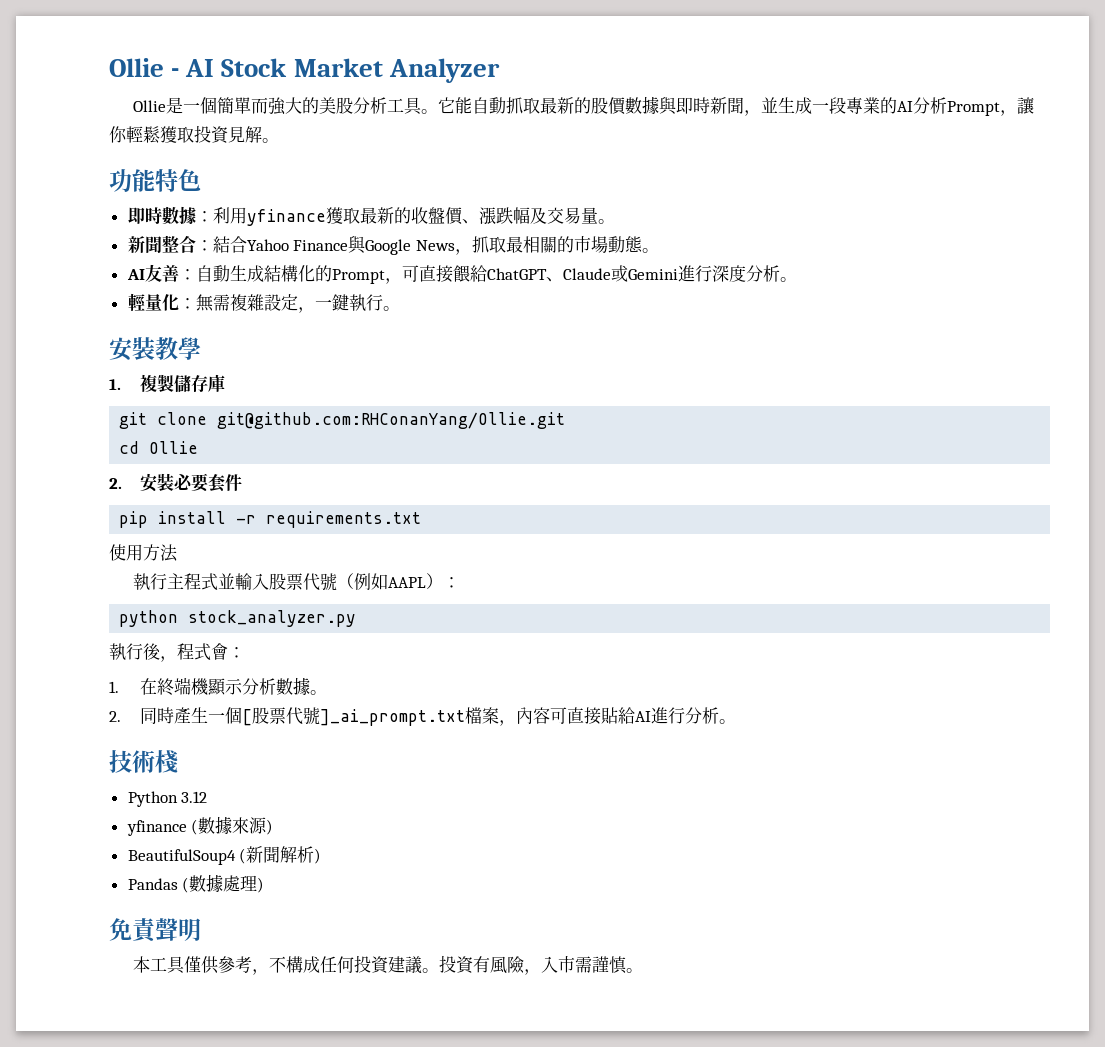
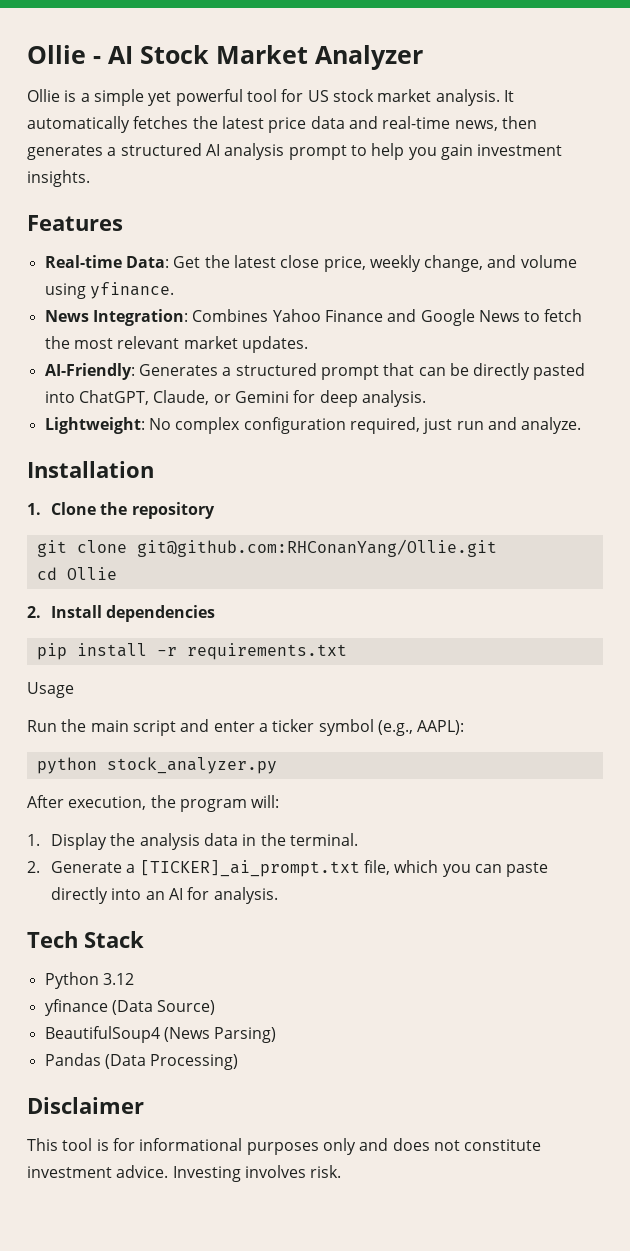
- Ollie是一個簡單而強大的美股分析工具。它能自動抓取最新的股價數據與即時新聞，並生成一段專業的AI分析Prompt，讓你輕鬆獲取投資見解。
- 功能特色
- 即時數據：利用yfinance獲取最新的收盤價、漲跌幅及交易量。
- 新聞整合：結合Yahoo Finance與Google News，抓取最相關的市場動態。
- AI友善：自動生成結構化的Prompt，可直接餵給ChatGPT、Claude或Gemini進行深度分析。
- 輕量化：無需複雜設定，一鍵執行。
- 安裝教學
- 1.複製儲存庫
+ Ollie is a simple yet powerful tool for US stock market analysis. It automatically fetches the latest price data and real-time news, then generates a structured AI analysis prompt to help you gain investment insights.
+ Features
+ Real-time Data: Get the latest close price, weekly change, and volume using yfinance.
+ News Integration: Combines Yahoo Finance and Google News to fetch the most relevant market updates.
+ AI-Friendly: Generates a structured prompt that can be directly pasted into ChatGPT, Claude, or Gemini for deep analysis.
+ Lightweight: No complex configuration required, just run and analyze.
+ Installation
+ 1. Clone the repository
- 2.安裝必要套件
+ 2. Install dependencies
- 使用方法
- 執行主程式並輸入股票代號（例如AAPL）：
+ Usage
+ Run the main script and enter a ticker symbol (e.g., AAPL):
  python stock_analyzer.py
- 執行後，程式會：
- 1.在終端機顯示分析數據。
- 2.同時產生一個[股票代號]_ai_prompt.txt檔案，內容可直接貼給AI進行分析。
- 技術棧
+ After execution, the program will:
+ 1. Display the analysis data in the terminal.
+ 2. Generate a [TICKER]_ai_prompt.txt file, which you can paste directly into an AI for analysis.
+ Tech Stack
  Python 3.12
- yfinance (數據來源)
- BeautifulSoup4 (新聞解析)
- Pandas (數據處理)
- 免責聲明
- 本工具僅供參考，不構成任何投資建議。投資有風險，入市需謹慎。
+ yfinance (Data Source)
+ BeautifulSoup4 (News Parsing)
+ Pandas (Data Processing)
+ Disclaimer
+ This tool is for informational purposes only and does not constitute investment advice. Investing involves risk.

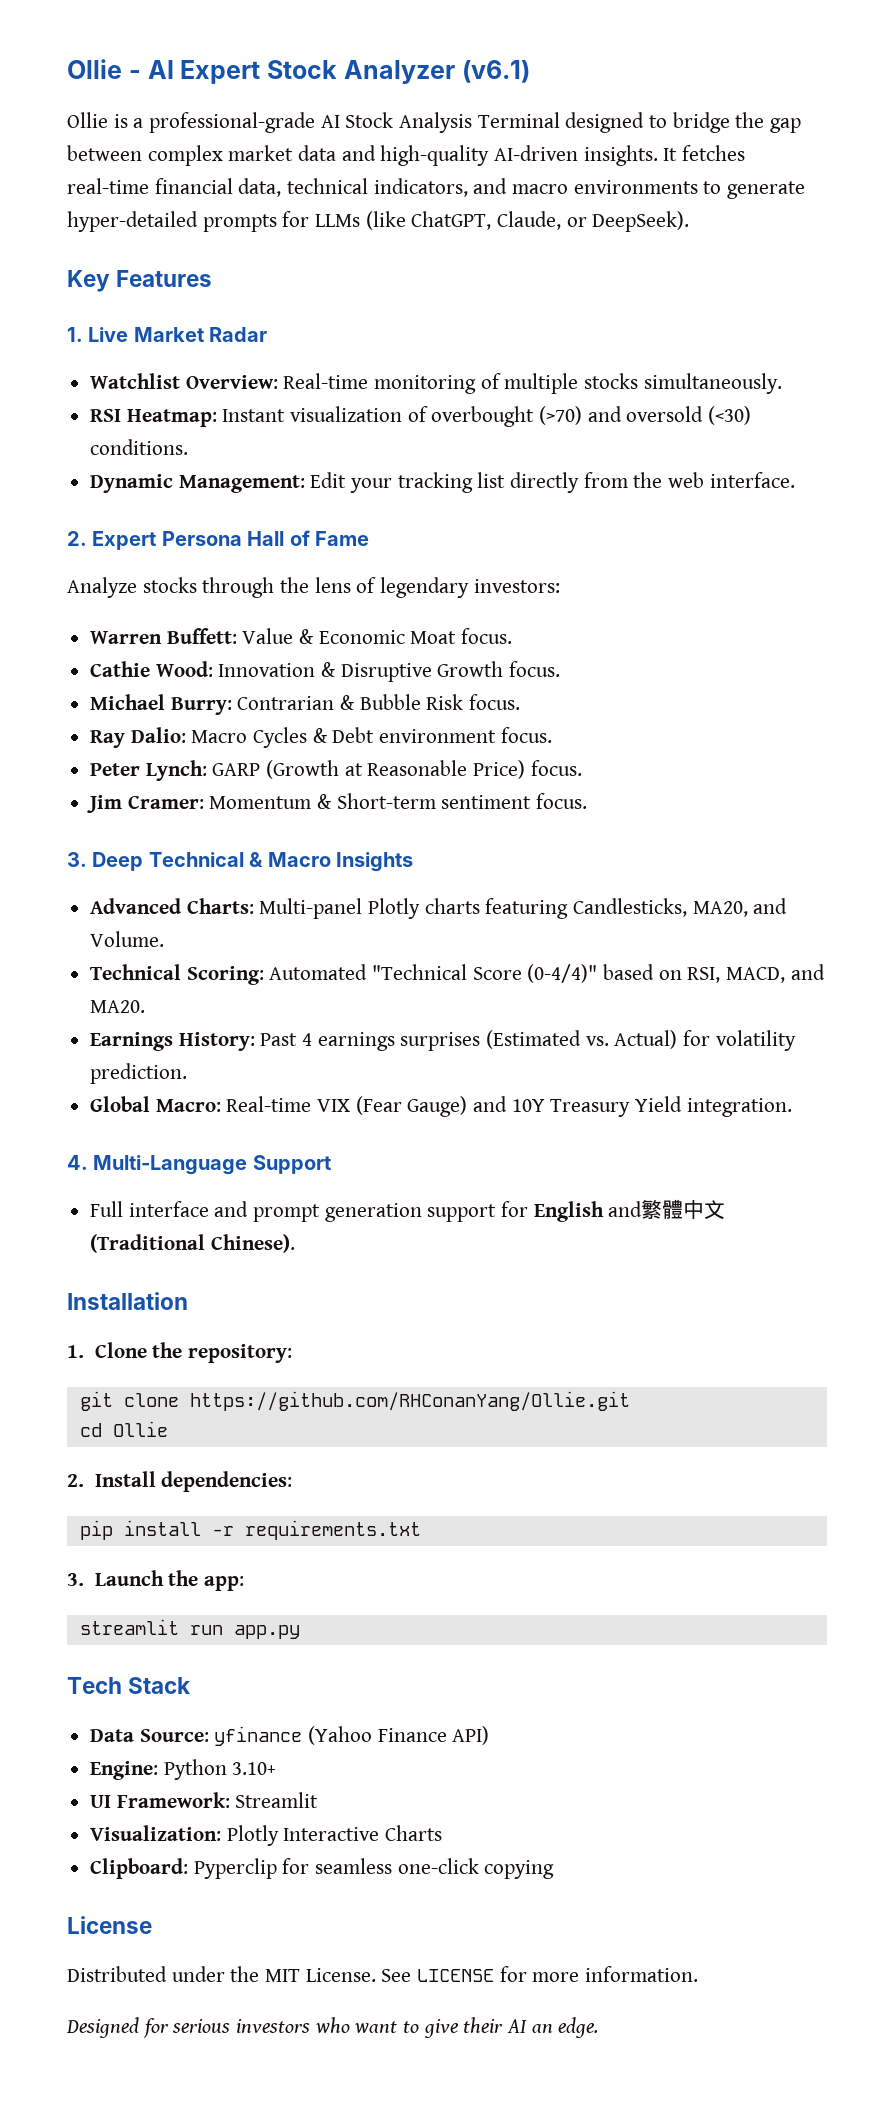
- Ollie - AI Stock Market Analyzer
+ Ollie - AI Expert Stock Analyzer (v6.1)
- Ollie is a simple yet powerful tool for US stock market analysis. It automatically fetches the latest price data and real-time news, then generates a structured AI analysis prompt to help you gain investment insights.
- Features
- Real-time Data: Get the latest close price, weekly change, and volume using yfinance.
- News Integration: Combines Yahoo Finance and Google News to fetch the most relevant market updates.
- AI-Friendly: Generates a structured prompt that can be directly pasted into ChatGPT, Claude, or Gemini for deep analysis.
- Lightweight: No complex configuration required, just run and analyze.
+ Ollie is a professional-grade AI Stock Analysis Terminal designed to bridge the gap between complex market data and high-quality AI-driven insights. It fetches real-time financial data, technical indicators, and macro environments to generate hyper-detailed prompts for LLMs (like ChatGPT, Claude, or DeepSeek).
+ Key Features
+ 1. Live Market Radar
+ Watchlist Overview: Real-time monitoring of multiple stocks simultaneously.
+ RSI Heatmap: Instant visualization of overbought (>70) and oversold (<30) conditions.
+ Dynamic Management: Edit your tracking list directly from the web interface.
+ 2. Expert Persona Hall of Fame
+ Analyze stocks through the lens of legendary investors:
+ Warren Buffett: Value & Economic Moat focus.
+ Cathie Wood: Innovation & Disruptive Growth focus.
+ Michael Burry: Contrarian & Bubble Risk focus.
+ Ray Dalio: Macro Cycles & Debt environment focus.
+ Peter Lynch: GARP (Growth at Reasonable Price) focus.
+ Jim Cramer: Momentum & Short-term sentiment focus.
+ 3. Deep Technical & Macro Insights
+ Advanced Charts: Multi-panel Plotly charts featuring Candlesticks, MA20, and Volume.
+ Technical Scoring: Automated "Technical Score (0-4/4)" based on RSI, MACD, and MA20.
+ Earnings History: Past 4 earnings surprises (Estimated vs. Actual) for volatility prediction.
+ Global Macro: Real-time VIX (Fear Gauge) and 10Y Treasury Yield integration.
+ 4. Multi-Language Support
+ Full interface and prompt generation support for English and繁體中文(Traditional Chinese).
- 1. Clone the repository
+ 1. Clone the repository:
- git clone git@github.com:RHConanYang/Ollie.git
+ git clone https://github.com/RHConanYang/Ollie.git
- 2. Install dependencies
+ 2. Install dependencies:
- Usage
- Run the main script and enter a ticker symbol (e.g., AAPL):
- python stock_analyzer.py
- After execution, the program will:
- 1. Display the analysis data in the terminal.
- 2. Generate a [TICKER]_ai_prompt.txt file, which you can paste directly into an AI for analysis.
+ 3. Launch the app:
+ streamlit run app.py
  Tech Stack
- Python 3.12
- yfinance (Data Source)
- BeautifulSoup4 (News Parsing)
- Pandas (Data Processing)
- Disclaimer
- This tool is for informational purposes only and does not constitute investment advice. Investing involves risk.
+ Data Source: yfinance (Yahoo Finance API)
+ Engine: Python 3.10+
+ UI Framework: Streamlit
+ Visualization: Plotly Interactive Charts
+ Clipboard: Pyperclip for seamless one-click copying
+ License
+ Distributed under the MIT License. See LICENSE for more information.
+ Designed for serious investors who want to give their AI an edge.

